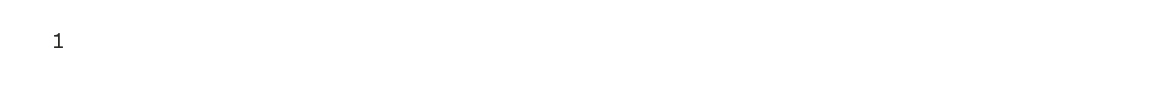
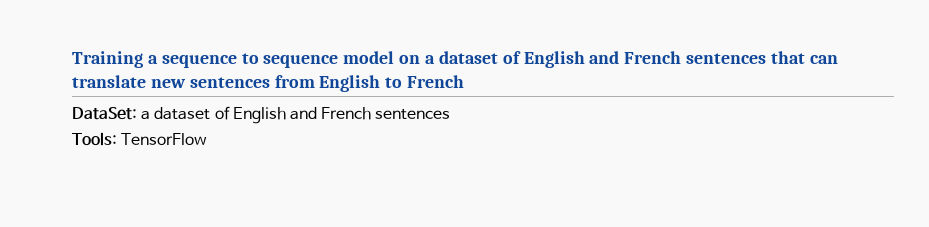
- 1
+ Training a sequence to sequence model on a dataset of English and French sentences that can translate new sentences from English to French
+ DataSet: a dataset of English and French sentences
+ Tools: TensorFlow

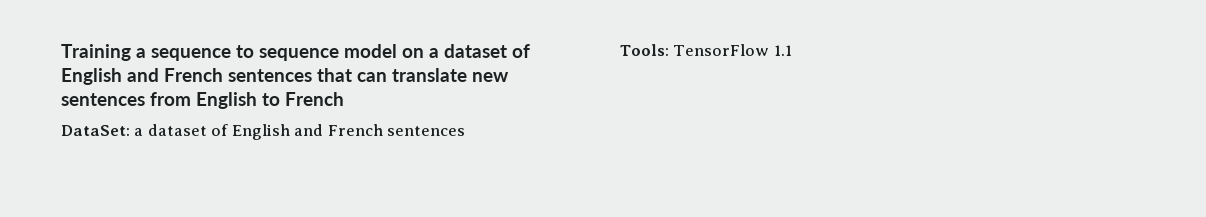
- Tools: TensorFlow
+ Tools: TensorFlow 1.1

